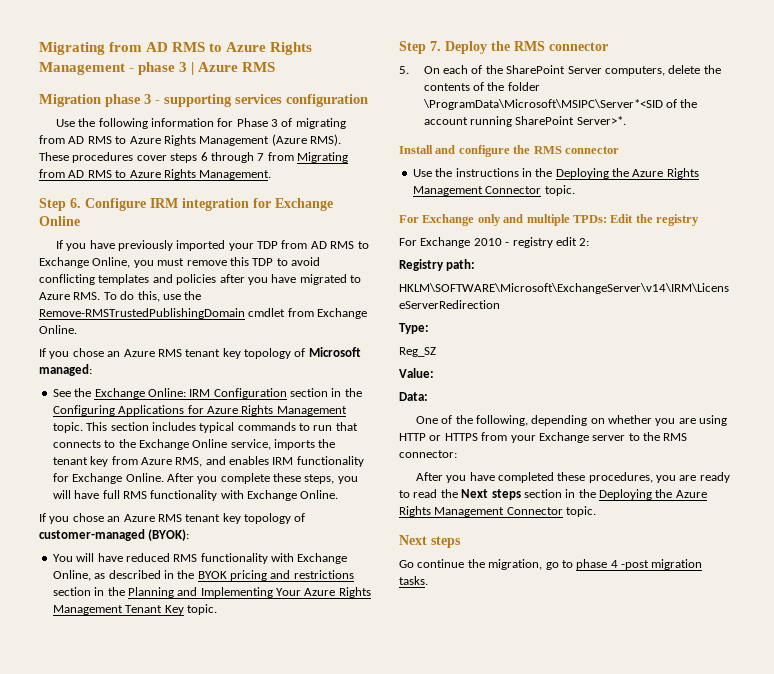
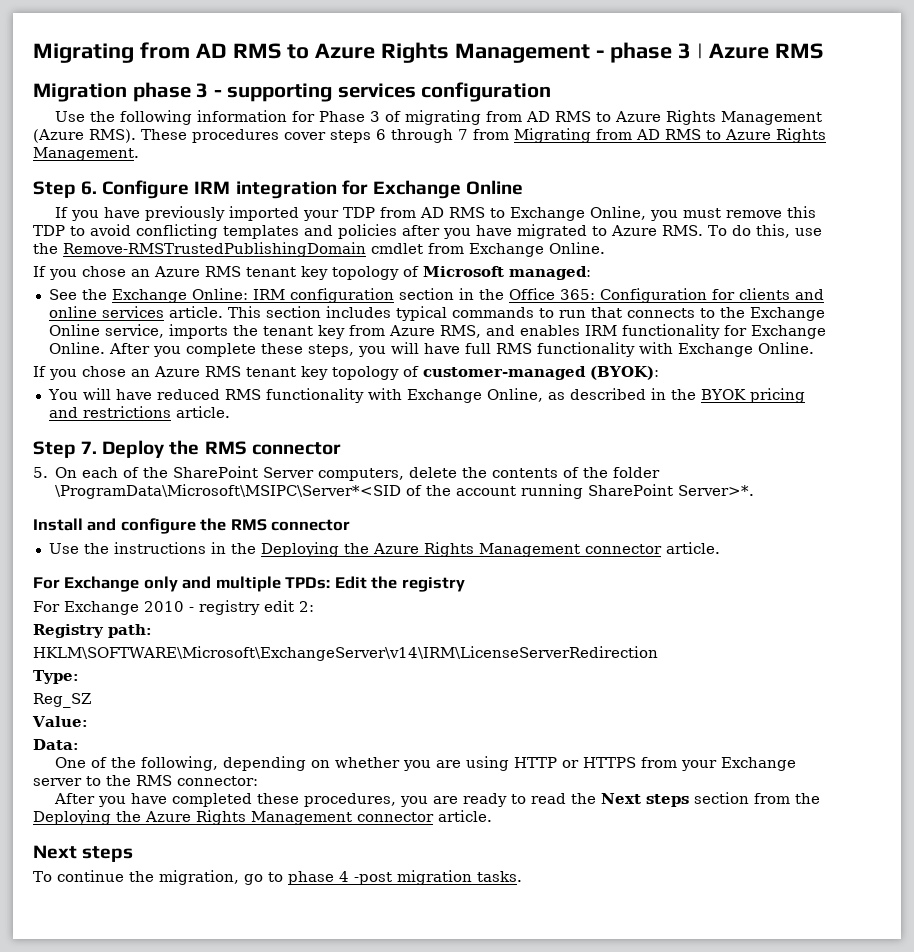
- See the Exchange Online: IRM Configuration section in the Configuring Applications for Azure Rights Management topic.
+ See the Exchange Online: IRM configuration section in the Office 365: Configuration for clients and online services article.
- You will have reduced RMS functionality with Exchange Online, as described in the BYOK pricing and restrictions section in the Planning and Implementing Your Azure Rights Management Tenant Key topic.
+ You will have reduced RMS functionality with Exchange Online, as described in the BYOK pricing and restrictions article.
- Use the instructions in the Deploying the Azure Rights Management Connector topic.
+ Use the instructions in the Deploying the Azure Rights Management connector article.
- After you have completed these procedures, you are ready to read the Next steps section in the Deploying the Azure Rights Management Connector topic.
+ After you have completed these procedures, you are ready to read the Next steps section from the Deploying the Azure Rights Management connector article.
- Go continue the migration, go to phase 4 -post migration tasks.
+ To continue the migration, go to phase 4 -post migration tasks.

